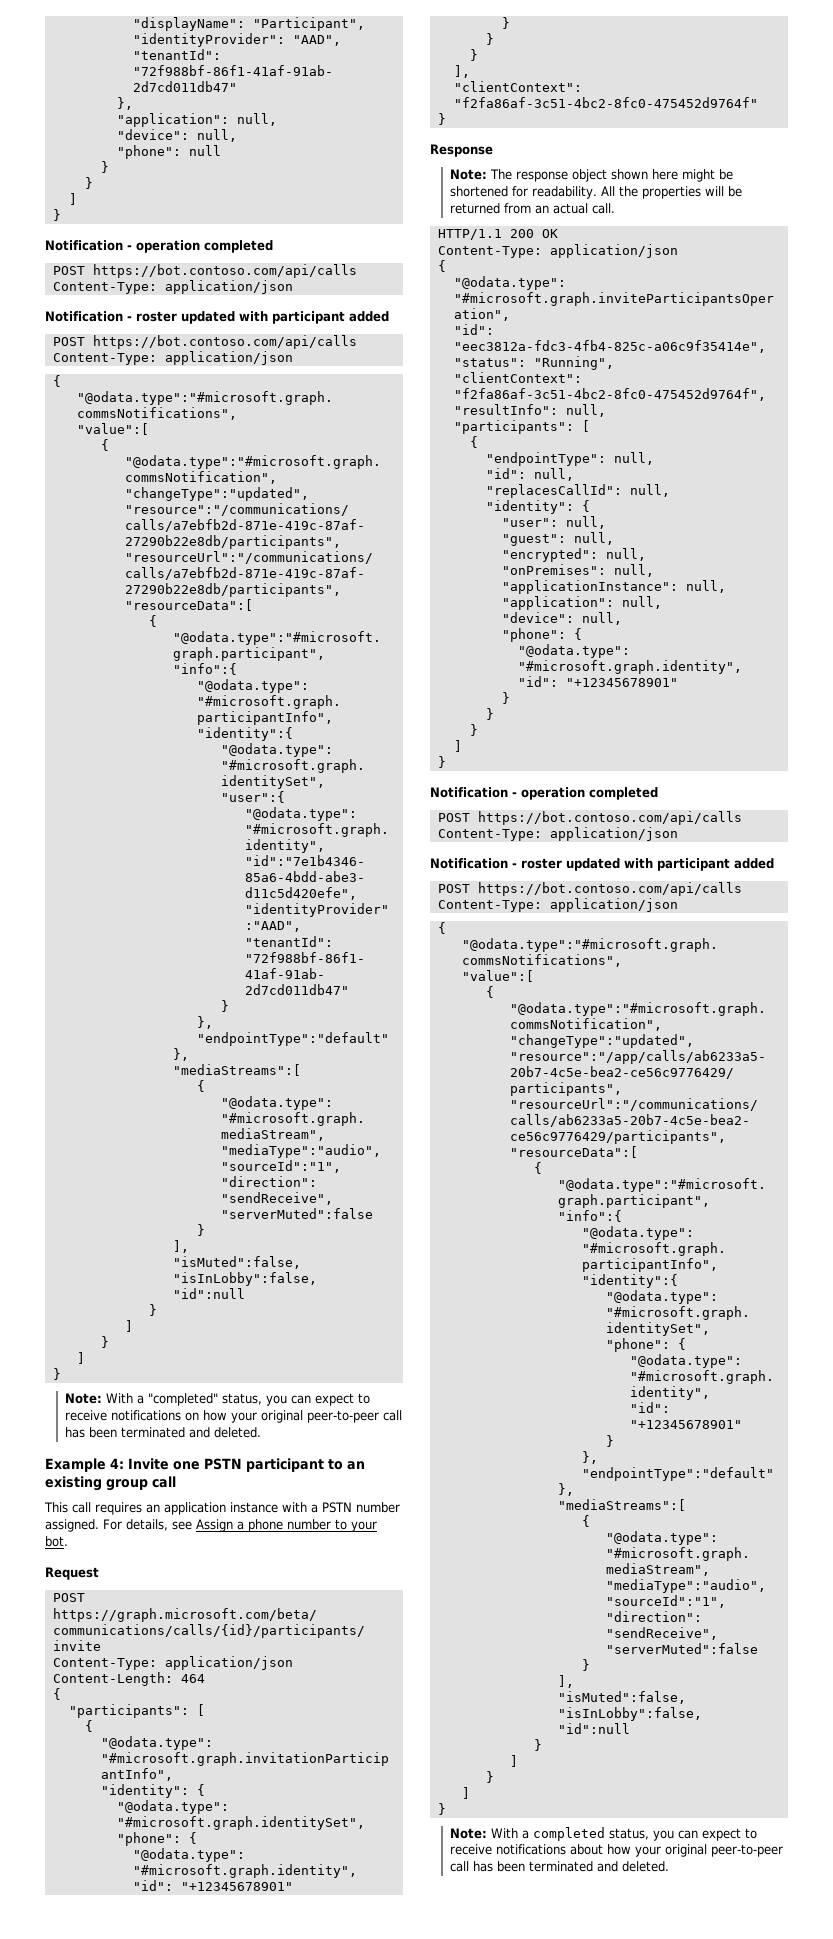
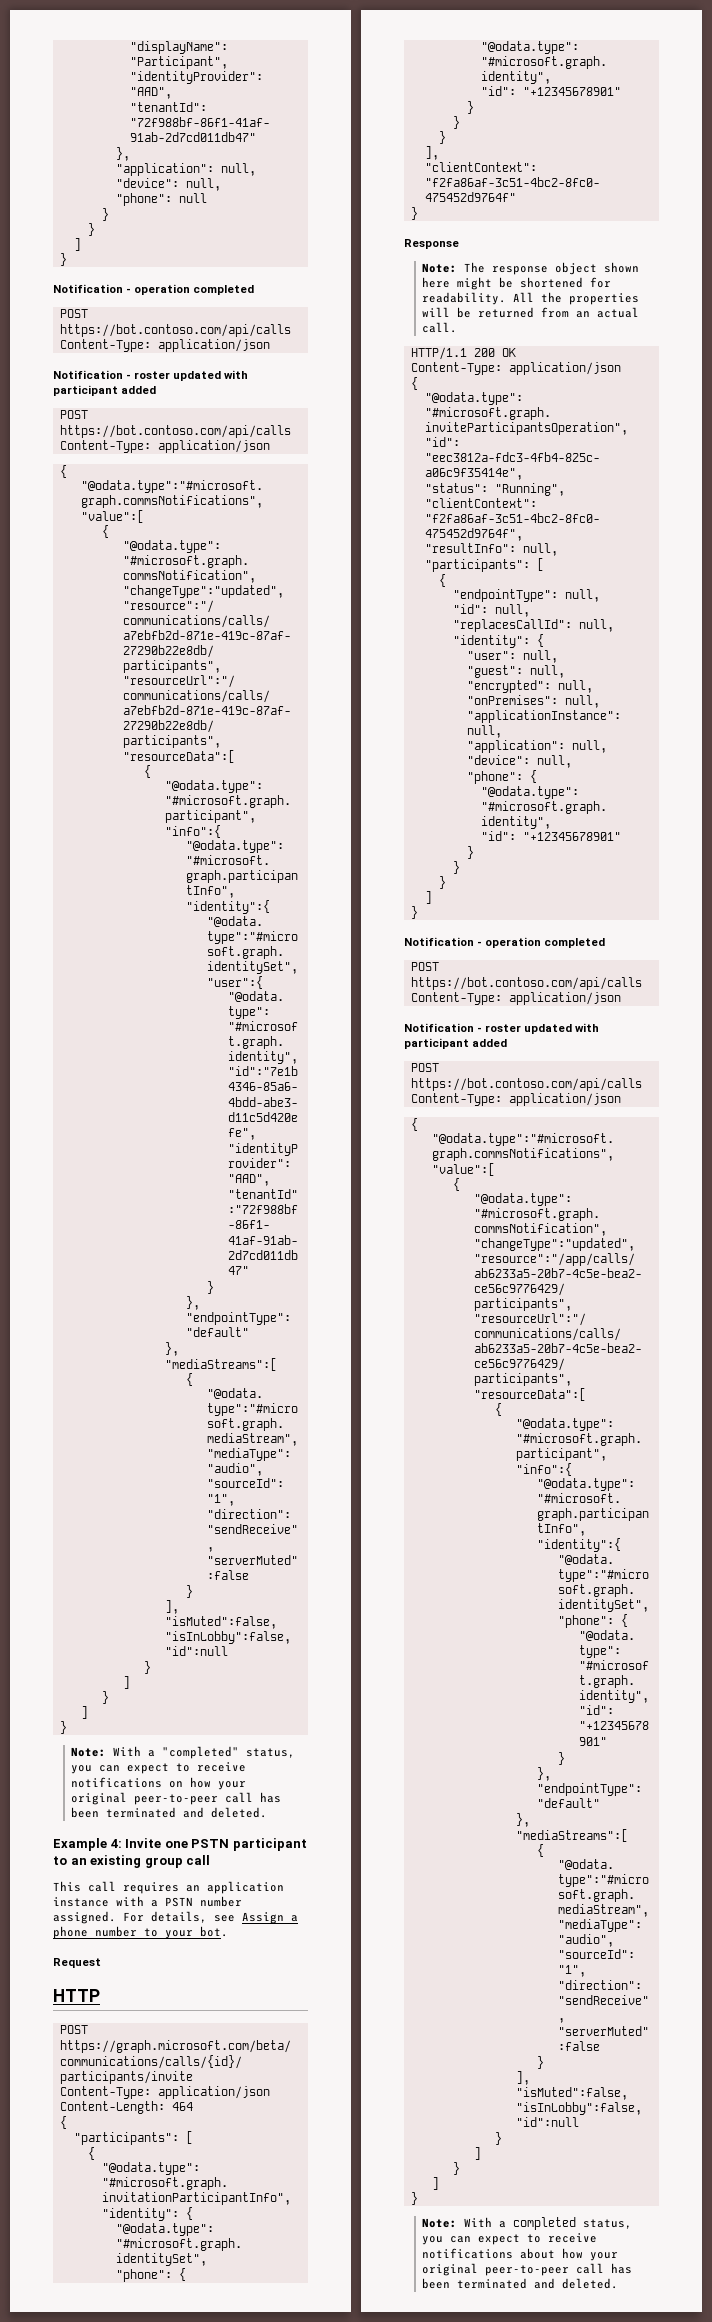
+ HTTP

